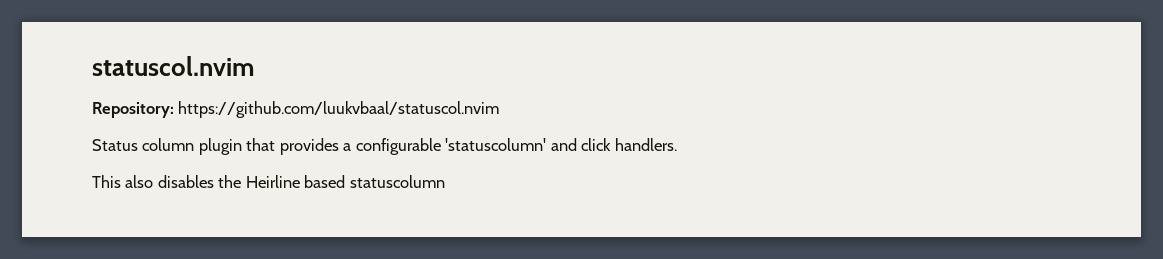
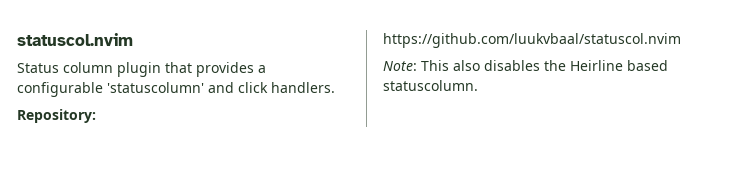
- Repository: https://github.com/luukvbaal/statuscol.nvim
- This also disables the Heirline based statuscolumn
+ Repository: https://github.com/luukvbaal/statuscol.nvim
+ Note: This also disables the Heirline based statuscolumn.

